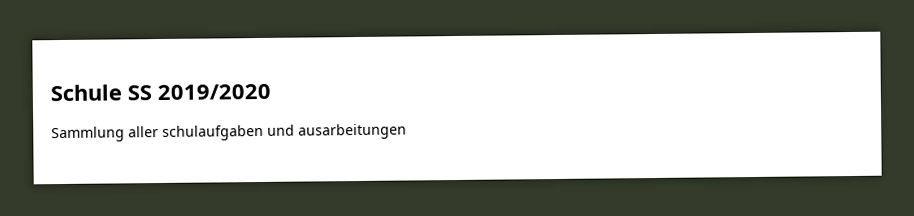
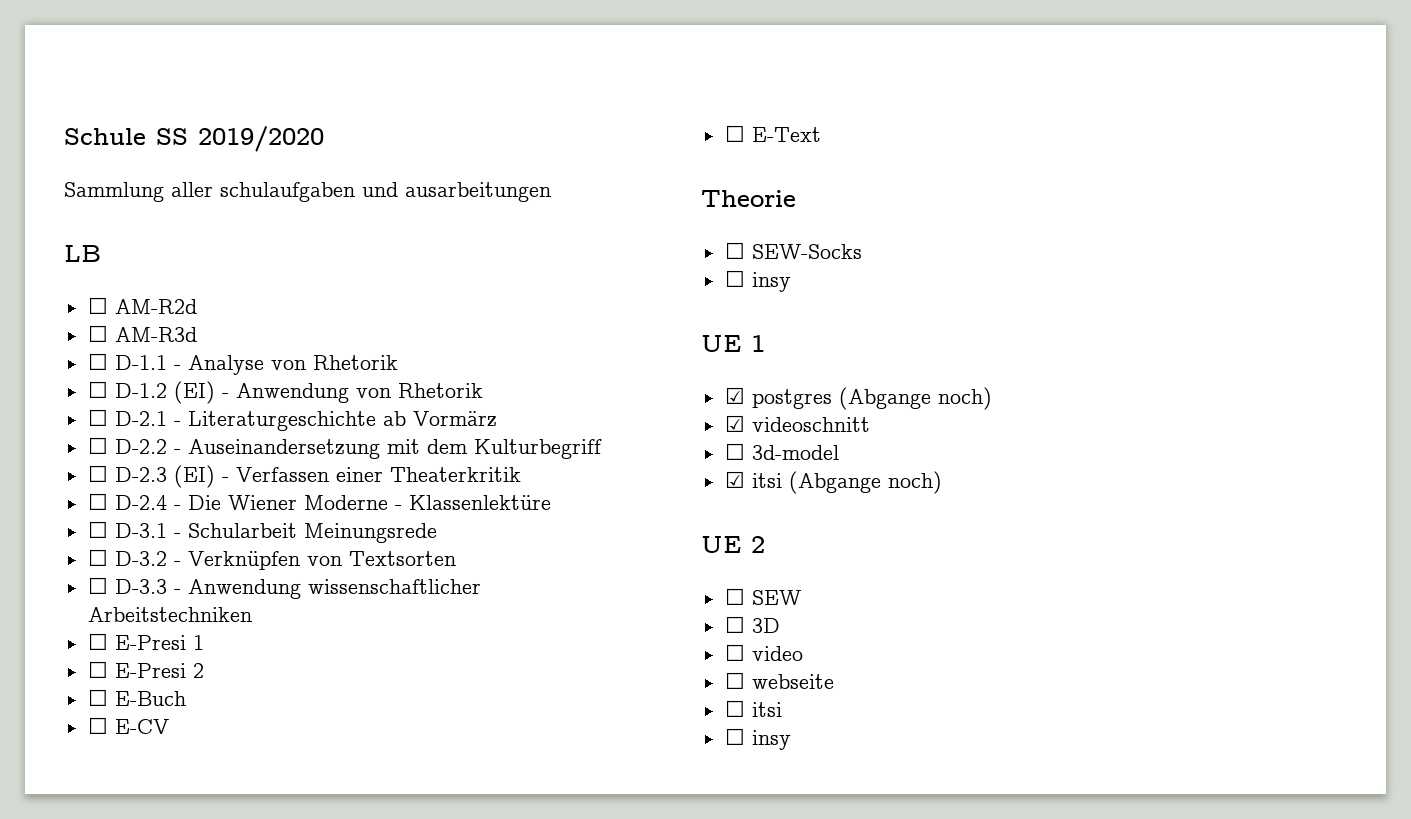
+ LB
+ ☐ AM-R2d
+ ☐ AM-R3d
+ ☐ D-1.1 - Analyse von Rhetorik
+ ☐ D-1.2 (EI) - Anwendung von Rhetorik
+ ☐ D-2.1 - Literaturgeschichte ab Vormärz
+ ☐ D-2.2 - Auseinandersetzung mit dem Kulturbegriff
+ ☐ D-2.3 (EI) - Verfassen einer Theaterkritik
+ ☐ D-2.4 - Die Wiener Moderne - Klassenlektüre
+ ☐ D-3.1 - Schularbeit Meinungsrede
+ ☐ D-3.2 - Verknüpfen von Textsorten
+ ☐ D-3.3 - Anwendung wissenschaftlicher Arbeitstechniken
+ ☐ E-Presi 1
+ ☐ E-Presi 2
+ ☐ E-Buch
+ ☐ E-CV
+ ☐ E-Text
+ Theorie
+ ☐ SEW-Socks
+ ☐ insy
+ UE 1
+ ☑ postgres (Abgange noch)
+ ☑ videoschnitt
+ ☐ 3d-model
+ ☑ itsi (Abgange noch)
+ UE 2
+ ☐ SEW
+ ☐ 3D
+ ☐ video
+ ☐ webseite
+ ☐ itsi
+ ☐ insy

